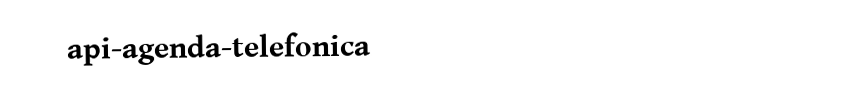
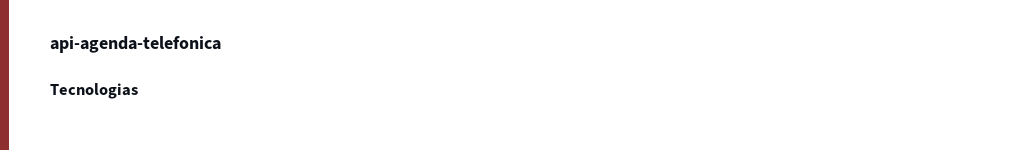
+ Tecnologias

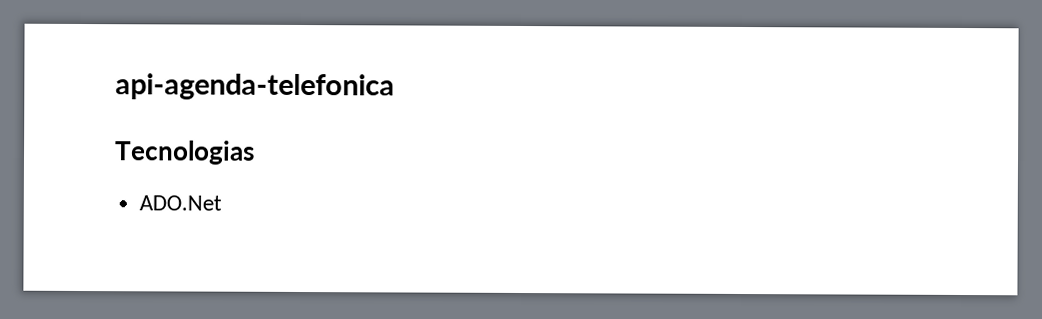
+ ADO.Net

